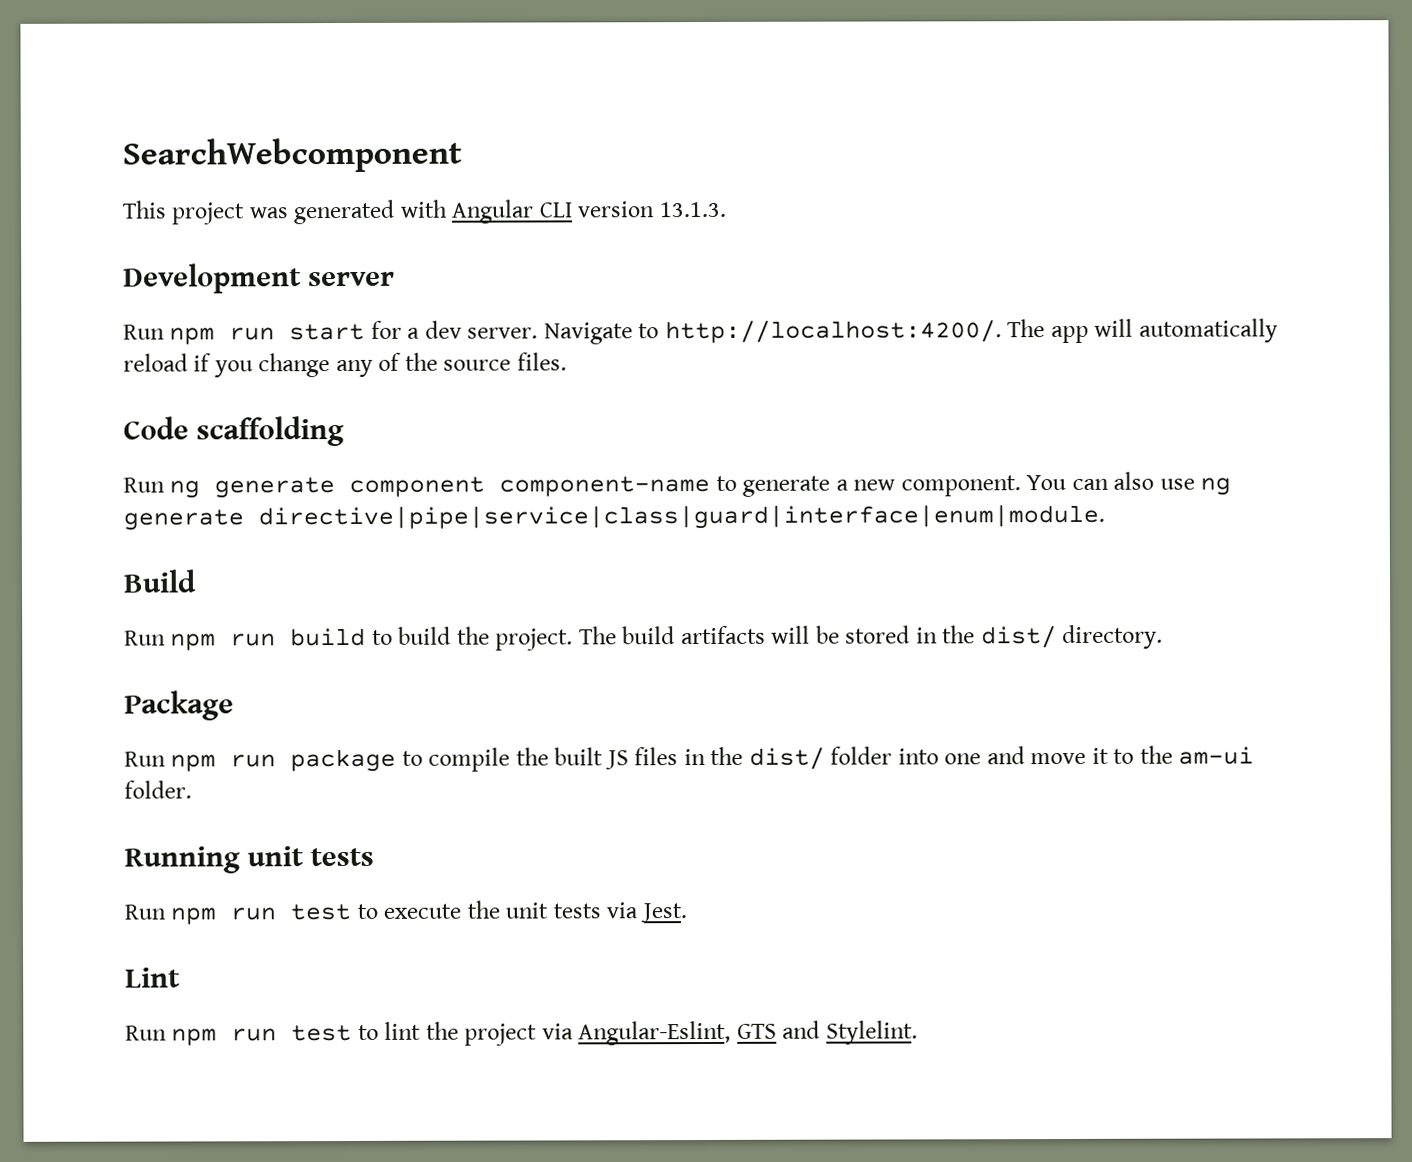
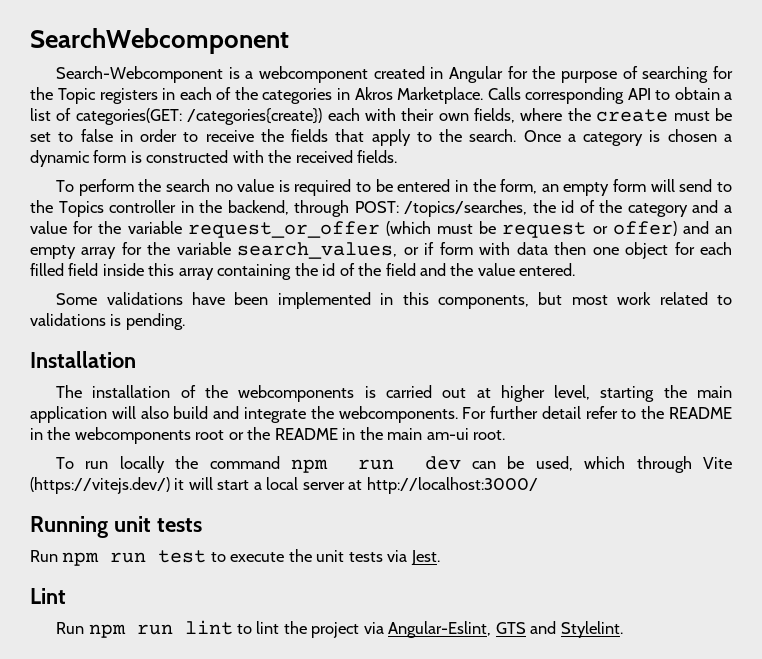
- This project was generated with Angular CLI version 13.1.3.
- Development server
- Run npm run start for a dev server. Navigate to http://localhost:4200/. The app will automatically reload if you change any of the source files.
- Code scaffolding
- Run ng generate component component-name to generate a new component. You can also use ng generate directive|pipe|service|class|guard|interface|enum|module.
- Build
- Run npm run build to build the project. The build artifacts will be stored in the dist/ directory.
- Package
- Run npm run package to compile the built JS files in the dist/ folder into one and move it to the am-ui folder.
+ Search-Webcomponent is a webcomponent created in Angular for the purpose of searching for the Topic registers in each of the categories in Akros Marketplace. Calls corresponding API to obtain a list of categories(GET: /categories{create}) each with their own fields, where the create must be set to false in order to receive the fields that apply to the search. Once a category is chosen a dynamic form is constructed with the received fields.
+ To perform the search no value is required to be entered in the form, an empty form will send to the Topics controller in the backend, through POST: /topics/searches, the id of the category and a value for the variable request_or_offer (which must be request or offer) and an empty array for the variable search_values, or if form with data then one object for each filled field inside this array containing the id of the field and the value entered.
+ Some validations have been implemented in this components, but most work related to validations is pending.
+ Installation
+ The installation of the webcomponents is carried out at higher level, starting the main application will also build and integrate the webcomponents. For further detail refer to the README in the webcomponents root or the README in the main am-ui root.
+ To run locally the command npm run dev can be used, which through Vite (https://vitejs.dev/) it will start a local server at http://localhost:3000/
- Run npm run test to lint the project via Angular-Eslint, GTS and Stylelint.
+ Run npm run lint to lint the project via Angular-Eslint, GTS and Stylelint.

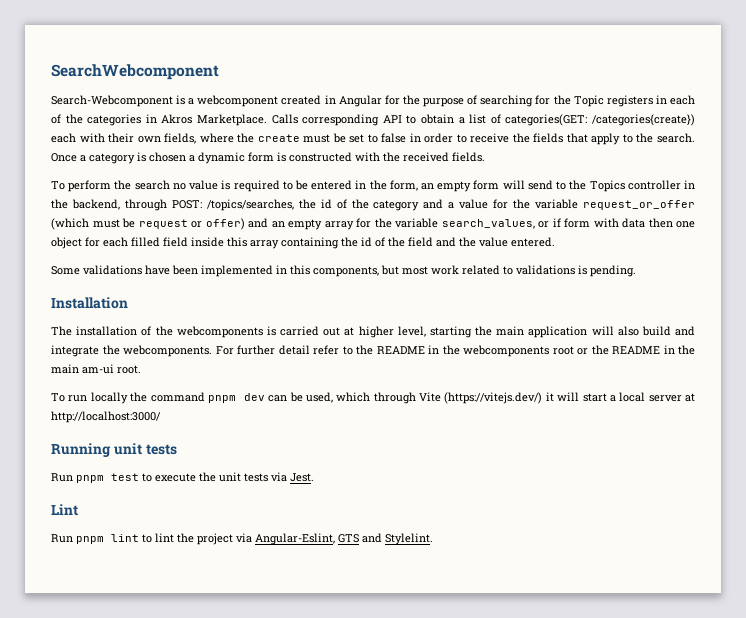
- To run locally the command npm run dev can be used, which through Vite (https://vitejs.dev/) it will start a local server at http://localhost:3000/
+ To run locally the command pnpm dev can be used, which through Vite (https://vitejs.dev/) it will start a local server at http://localhost:3000/
- Run npm run test to execute the unit tests via Jest.
+ Run pnpm test to execute the unit tests via Jest.
- Run npm run lint to lint the project via Angular-Eslint, GTS and Stylelint.
+ Run pnpm lint to lint the project via Angular-Eslint, GTS and Stylelint.

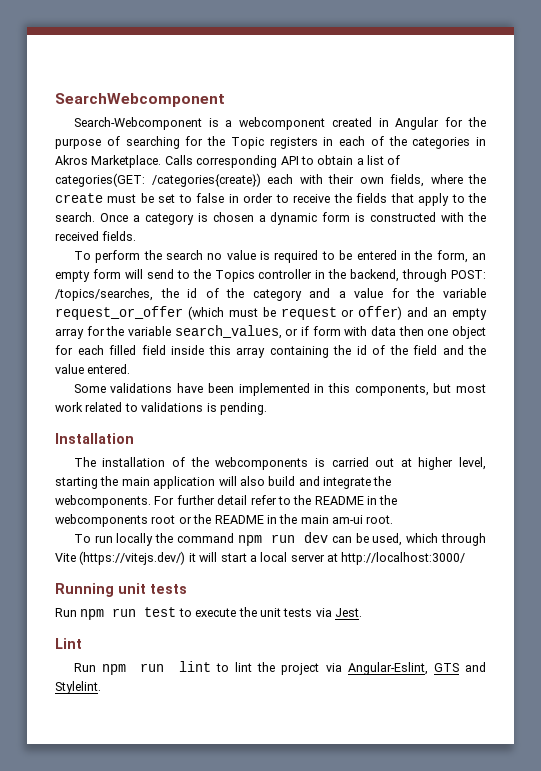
- To run locally the command pnpm dev can be used, which through Vite (https://vitejs.dev/) it will start a local server at http://localhost:3000/
+ To run locally the command npm run dev can be used, which through Vite (https://vitejs.dev/) it will start a local server at http://localhost:3000/
- Run pnpm test to execute the unit tests via Jest.
+ Run npm run test to execute the unit tests via Jest.
- Run pnpm lint to lint the project via Angular-Eslint, GTS and Stylelint.
+ Run npm run lint to lint the project via Angular-Eslint, GTS and Stylelint.

